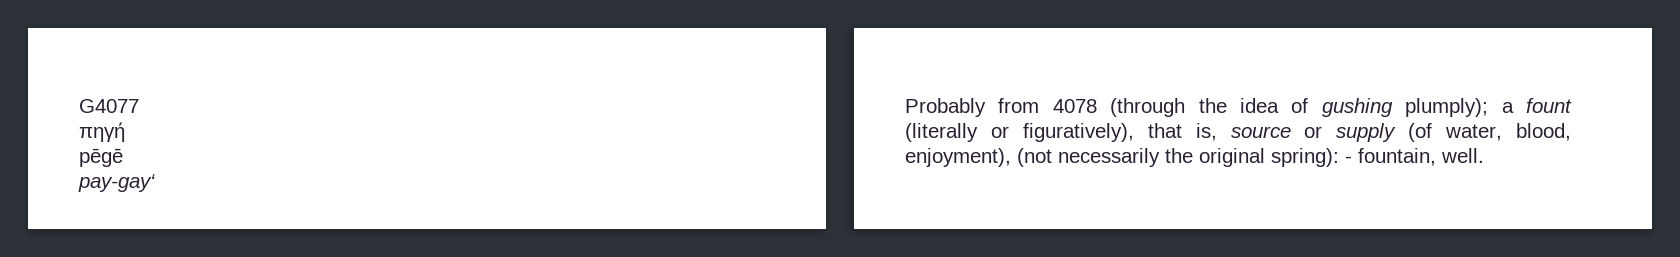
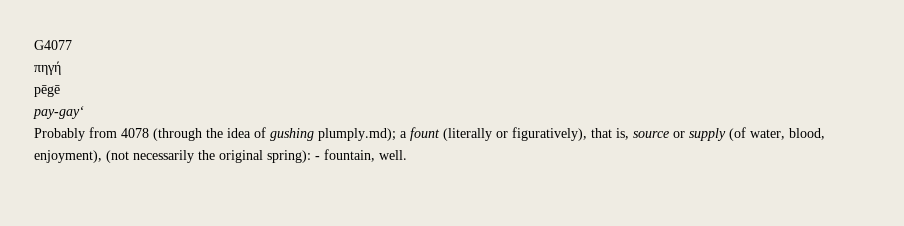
- Probably from 4078 (through the idea of gushing plumply); a fount (literally or figuratively), that is, source or supply (of water, blood, enjoyment), (not necessarily the original spring): - fountain, well.
+ Probably from 4078 (through the idea of gushing plumply.md); a fount (literally or figuratively), that is, source or supply (of water, blood, enjoyment), (not necessarily the original spring): - fountain, well.

